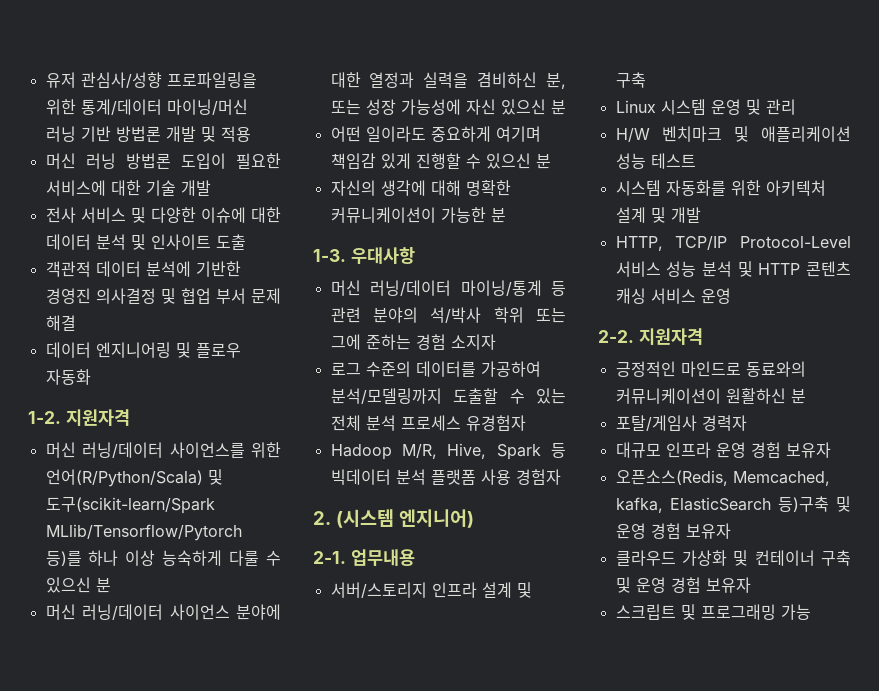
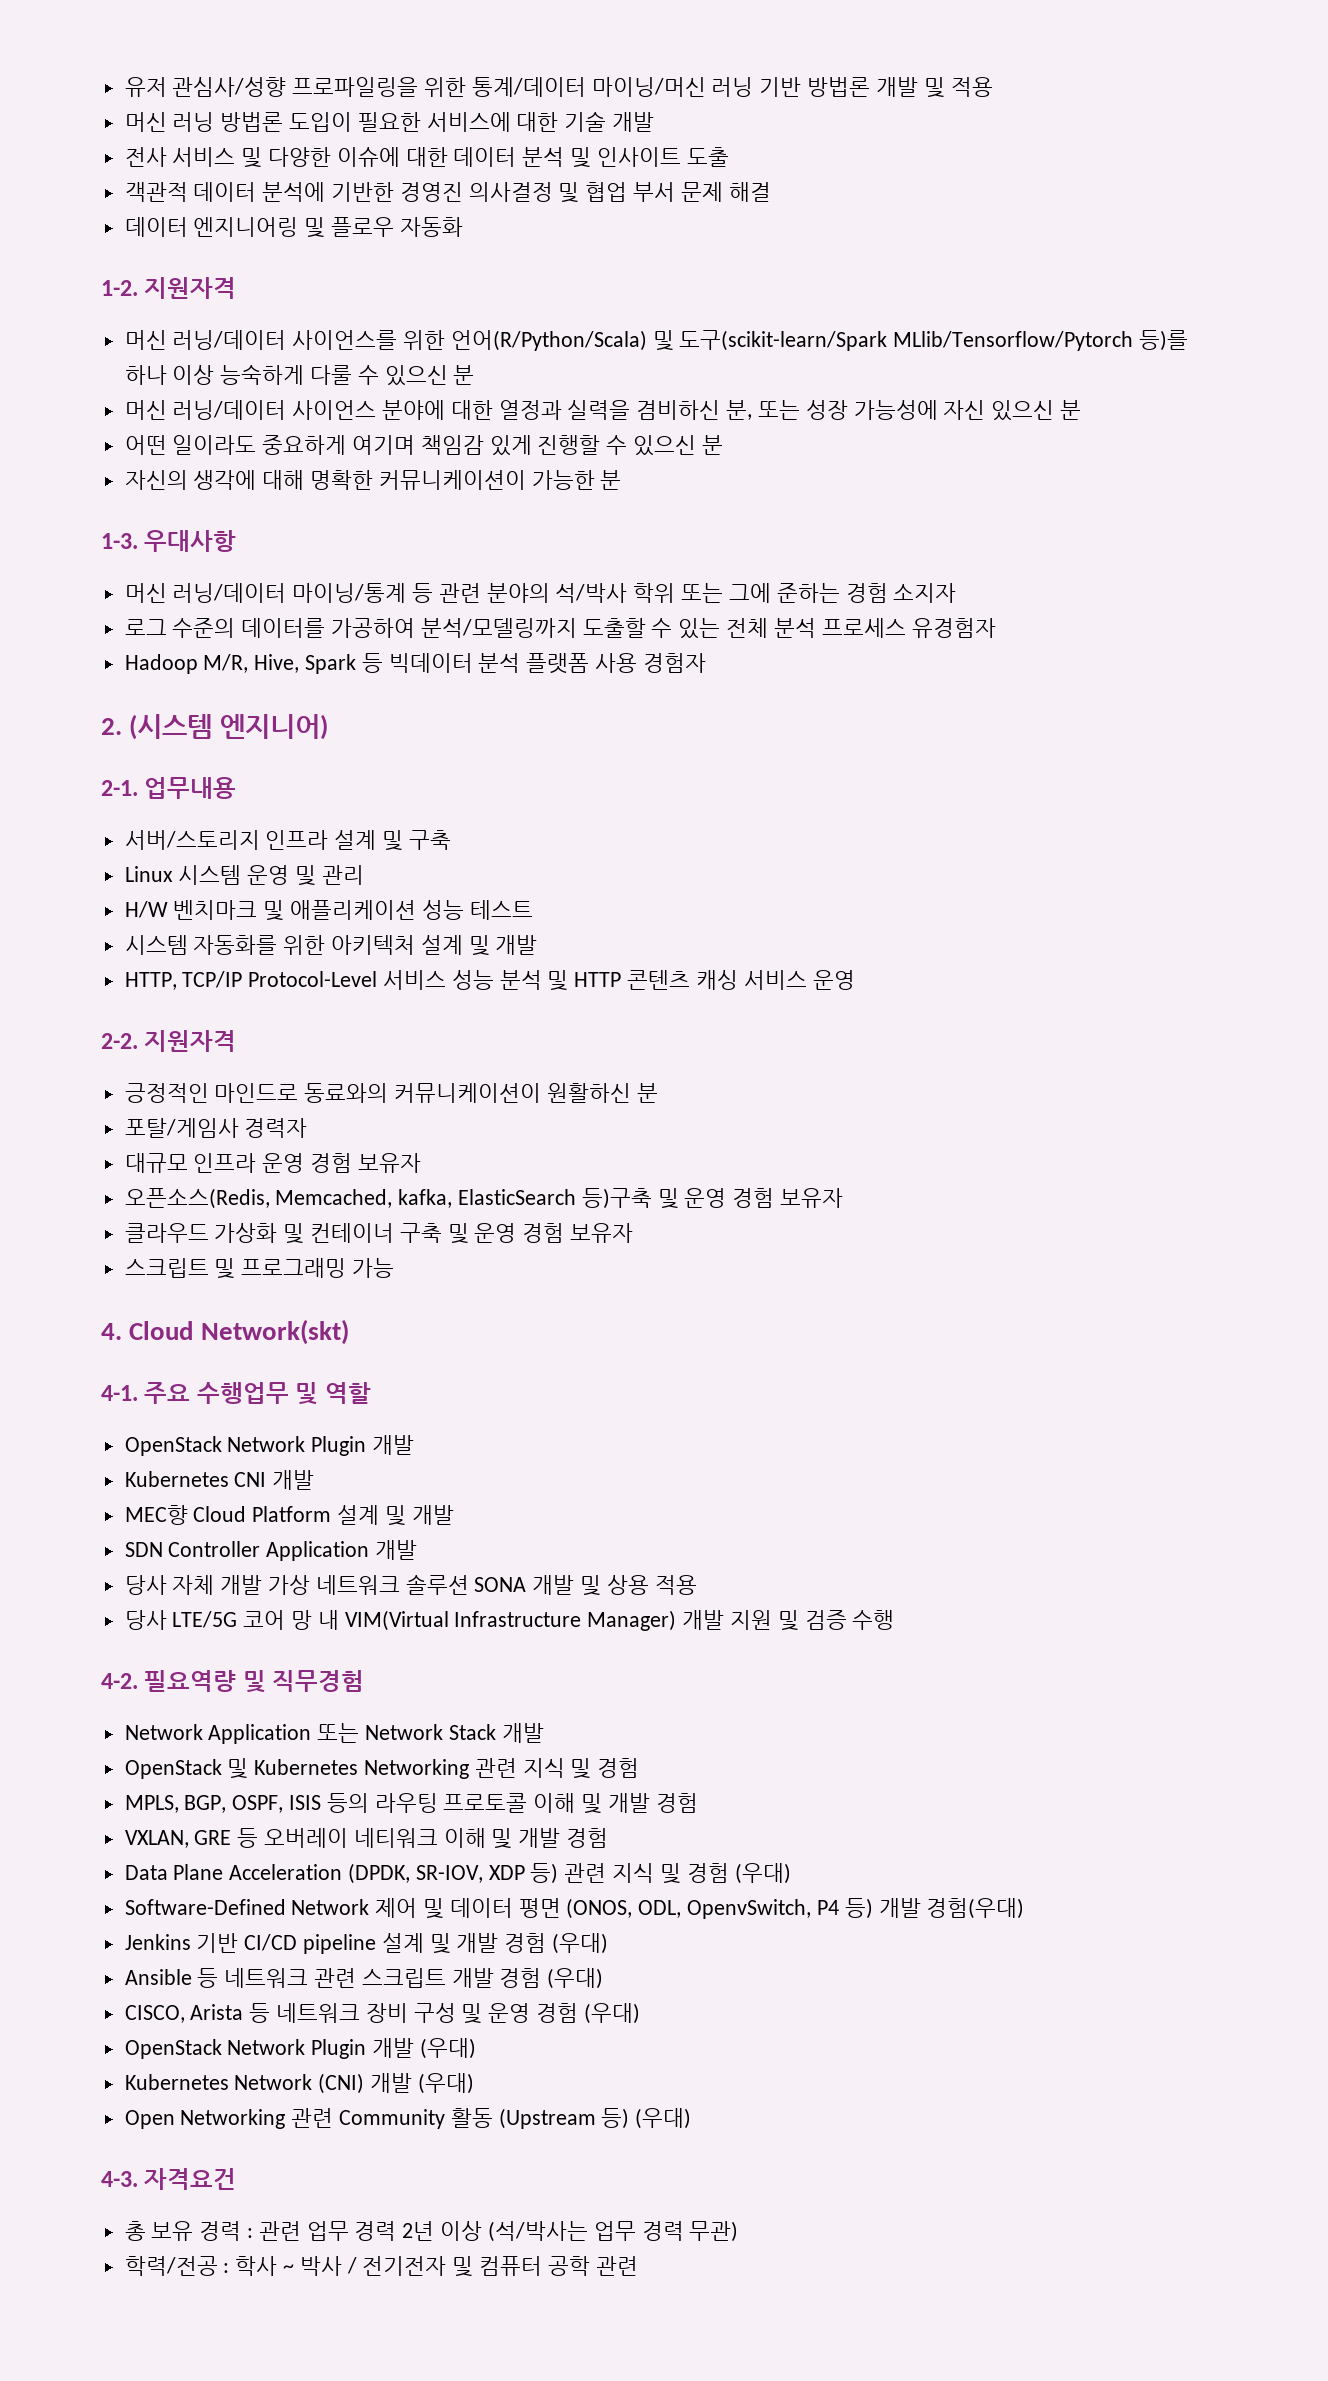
+ 4. Cloud Network(skt)
+ 4-1. 주요 수행업무 및 역할
+ OpenStack Network Plugin 개발
+ Kubernetes CNI 개발
+ MEC향 Cloud Platform 설계 및 개발
+ SDN Controller Application 개발
+ 당사 자체 개발 가상 네트워크 솔루션 SONA 개발 및 상용 적용
+ 당사 LTE/5G 코어 망 내 VIM(Virtual Infrastructure Manager) 개발 지원 및 검증 수행
+ 4-2. 필요역량 및 직무경험
+ Network Application 또는 Network Stack 개발
+ OpenStack 및 Kubernetes Networking 관련 지식 및 경험
+ MPLS, BGP, OSPF, ISIS 등의 라우팅 프로토콜 이해 및 개발 경험
+ VXLAN, GRE 등 오버레이 네티워크 이해 및 개발 경험
+ Data Plane Acceleration (DPDK, SR-IOV, XDP 등) 관련 지식 및 경험 (우대)
+ Software-Defined Network 제어 및 데이터 평면 (ONOS, ODL, OpenvSwitch, P4 등) 개발 경험(우대)
+ Jenkins 기반 CI/CD pipeline 설계 및 개발 경험 (우대)
+ Ansible 등 네트워크 관련 스크립트 개발 경험 (우대)
+ CISCO, Arista 등 네트워크 장비 구성 및 운영 경험 (우대)
+ OpenStack Network Plugin 개발 (우대)
+ Kubernetes Network (CNI) 개발 (우대)
+ Open Networking 관련 Community 활동 (Upstream 등) (우대)
+ 4-3. 자격요건
+ 총 보유 경력 : 관련 업무 경력 2년 이상 (석/박사는 업무 경력 무관)
+ 학력/전공 : 학사 ~ 박사 / 전기전자 및 컴퓨터 공학 관련

